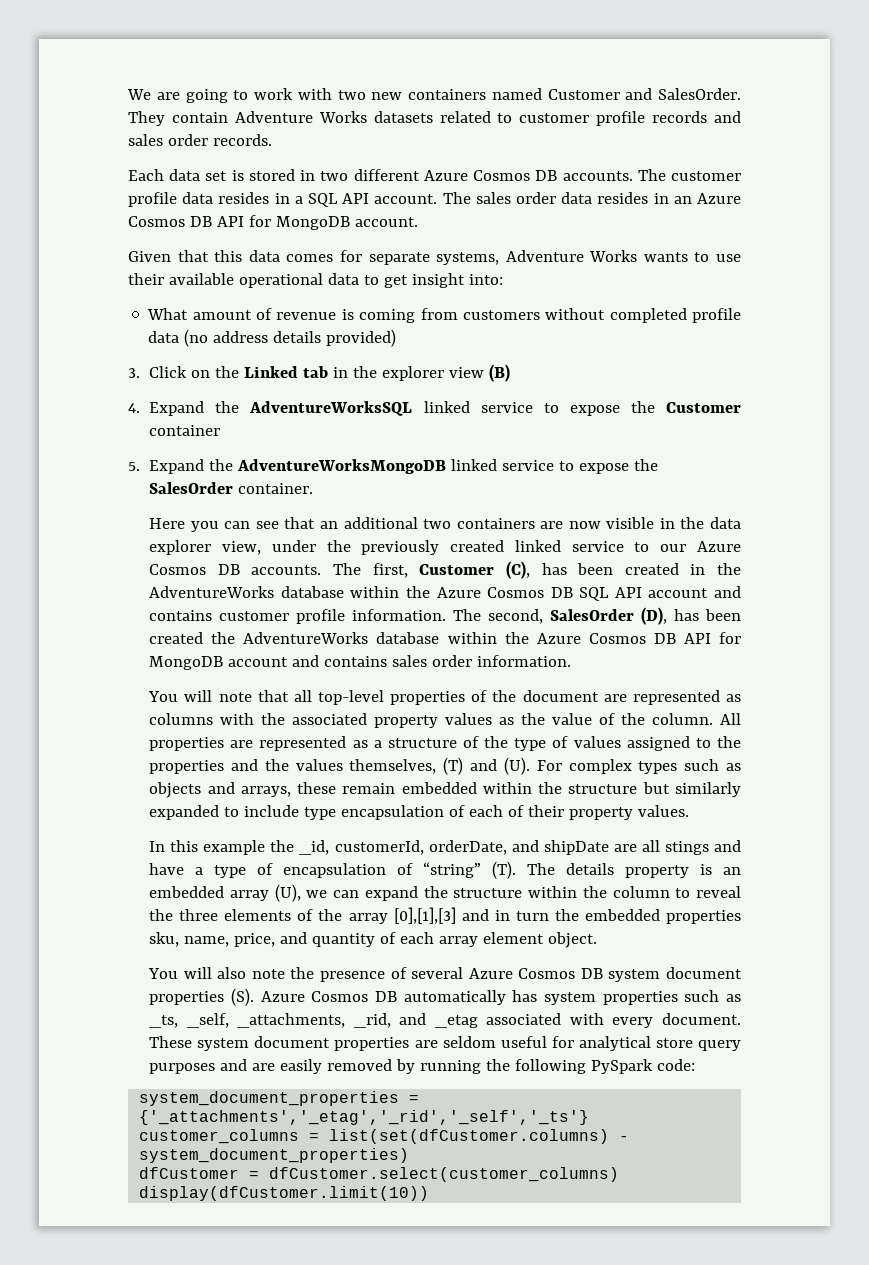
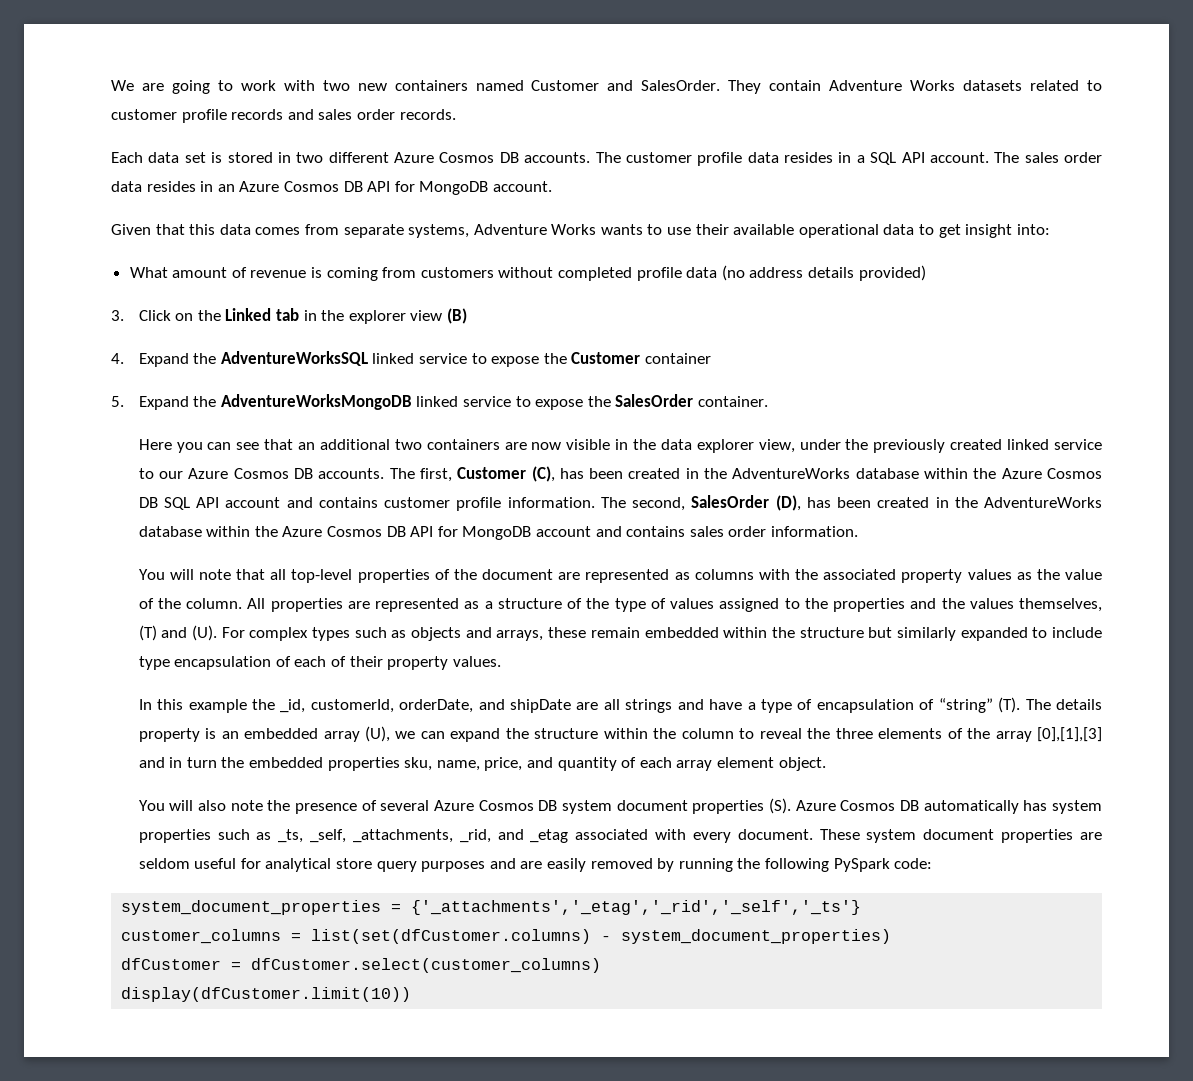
- Given that this data comes for separate systems, Adventure Works wants to use their available operational data to get insight into:
+ Given that this data comes from separate systems, Adventure Works wants to use their available operational data to get insight into:
- The second, SalesOrder (D), has been created the AdventureWorks database within the Azure Cosmos DB API for MongoDB account and contains sales order information.
+ The second, SalesOrder (D), has been created in the AdventureWorks database within the Azure Cosmos DB API for MongoDB account and contains sales order information.
- In this example the _id, customerId, orderDate, and shipDate are all stings and have a type of encapsulation of “string” (T). The details property is an embedded array (U), we can expand the structure within the column to reveal the three elements of the array [0],[1],[3] and in turn the embedded properties sku, name, price, and quantity of each array element object.
+ In this example the _id, customerId, orderDate, and shipDate are all strings and have a type of encapsulation of “string” (T). The details property is an embedded array (U), we can expand the structure within the column to reveal the three elements of the array [0],[1],[3] and in turn the embedded properties sku, name, price, and quantity of each array element object.

